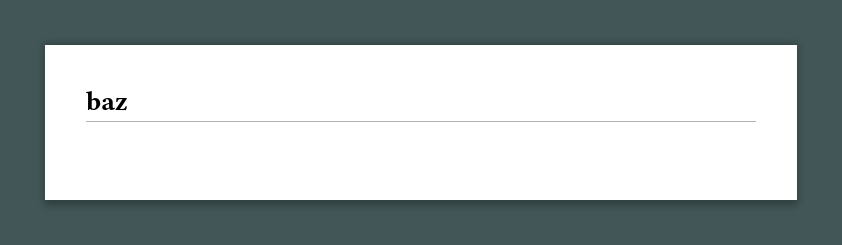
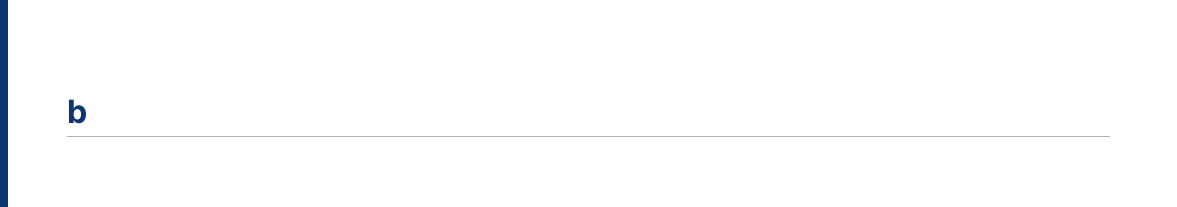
- baz
+ b

